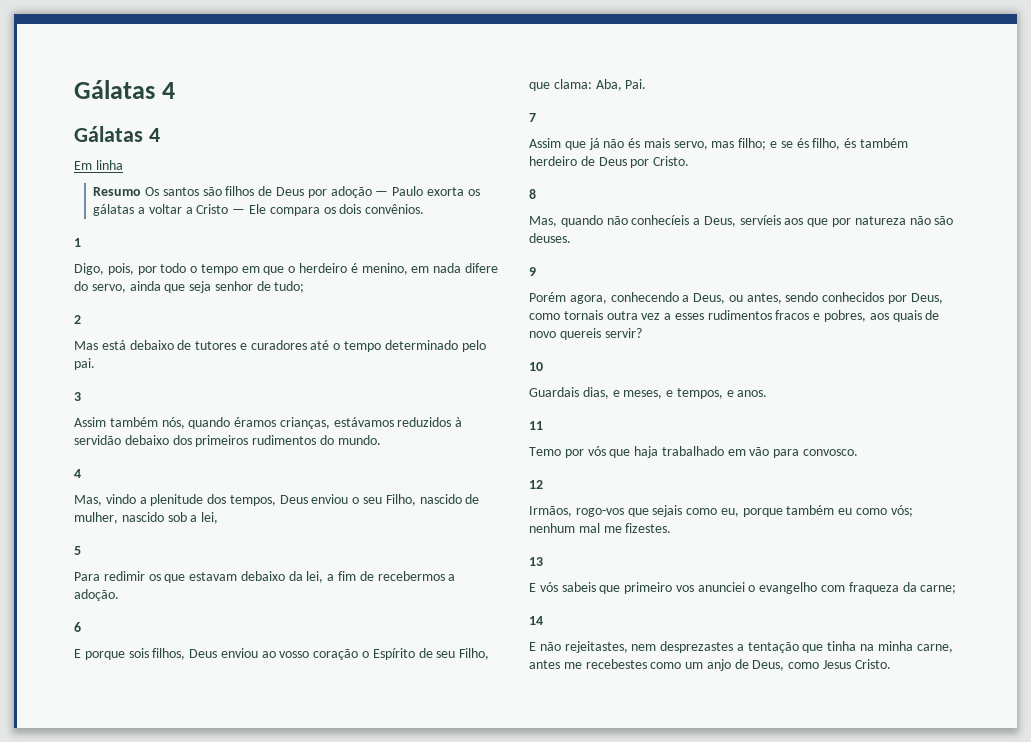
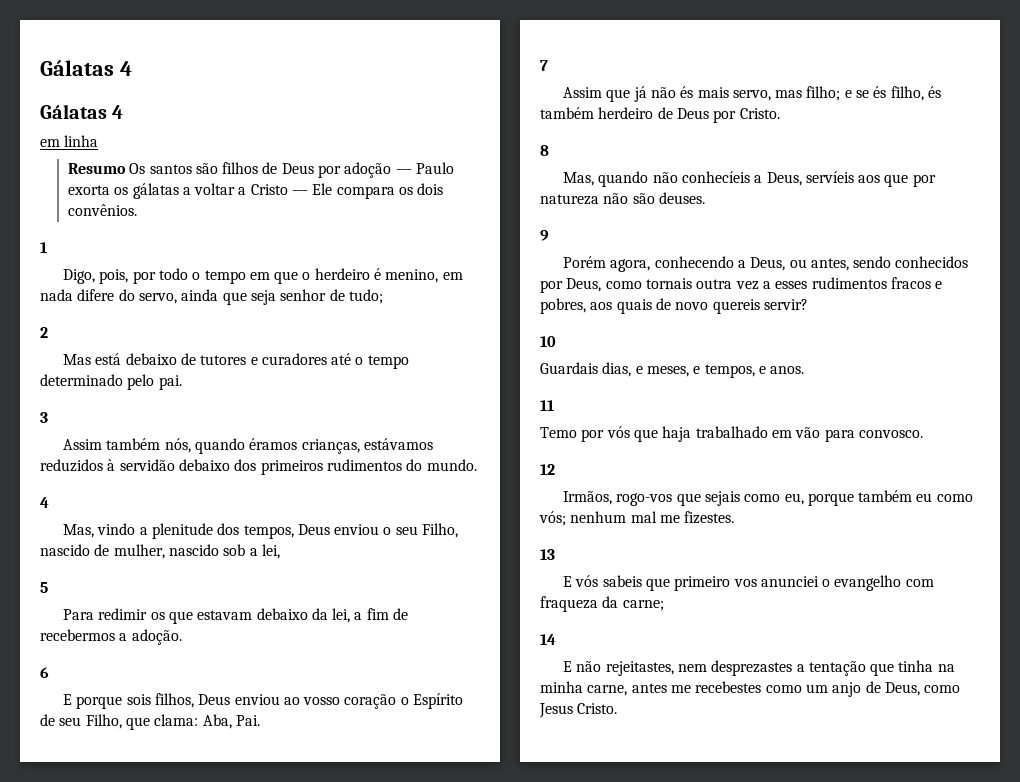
- Em linha
+ em linha

